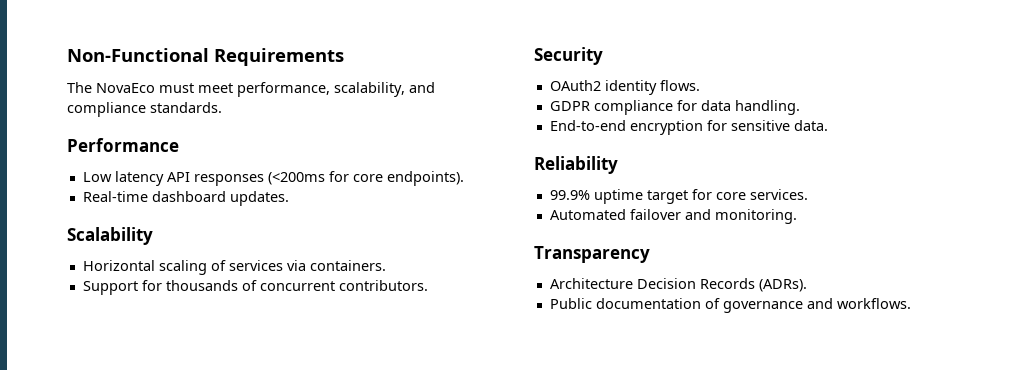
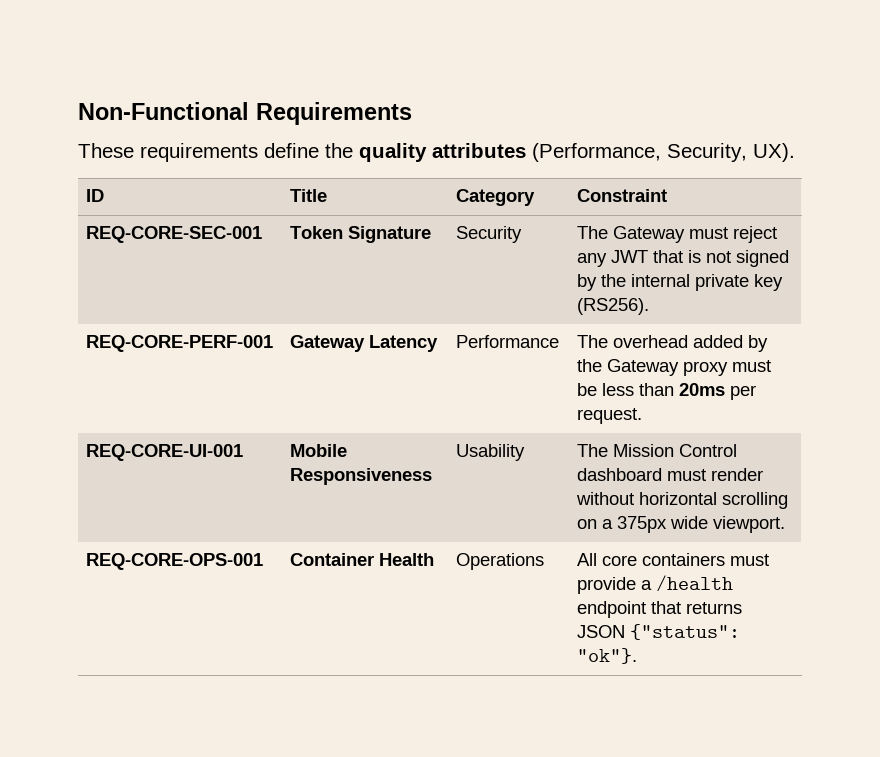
- The NovaEco must meet performance, scalability, and compliance standards.
- Performance
- Low latency API responses (<200ms for core endpoints).
- Real‑time dashboard updates.
- Scalability
- Horizontal scaling of services via containers.
- Support for thousands of concurrent contributors.
- Security
- OAuth2 identity flows.
- GDPR compliance for data handling.
- End‑to‑end encryption for sensitive data.
- Reliability
- 99.9% uptime target for core services.
- Automated failover and monitoring.
- Transparency
- Architecture Decision Records (ADRs).
- Public documentation of governance and workflows.
+ These requirements define the quality attributes (Performance, Security, UX).
+ ID | Title | Category | Constraint
+ REQ-CORE-SEC-001 | Token Signature | Security | The Gateway must reject any JWT that is not signed by the internal private key (RS256).
+ REQ-CORE-PERF-001 | Gateway Latency | Performance | The overhead added by the Gateway proxy must be less than 20ms per request.
+ REQ-CORE-UI-001 | Mobile Responsiveness | Usability | The Mission Control dashboard must render without horizontal scrolling on a 375px wide viewport.
+ REQ-CORE-OPS-001 | Container Health | Operations | All core containers must provide a /health endpoint that returns JSON {"status": "ok"}.

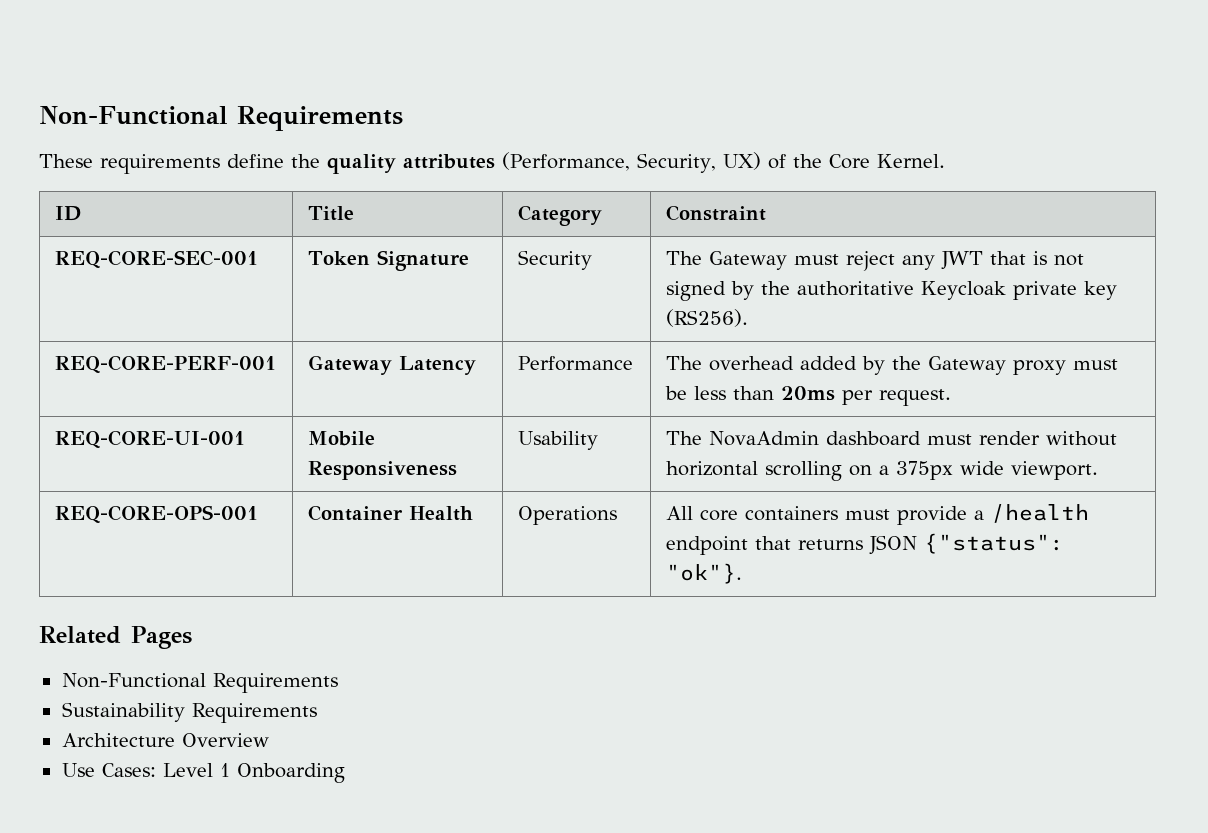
- These requirements define the quality attributes (Performance, Security, UX).
+ These requirements define the quality attributes (Performance, Security, UX) of the Core Kernel.
- REQ-CORE-SEC-001 | Token Signature | Security | The Gateway must reject any JWT that is not signed by the internal private key (RS256).
+ REQ-CORE-SEC-001 | Token Signature | Security | The Gateway must reject any JWT that is not signed by the authoritative Keycloak private key (RS256).
- REQ-CORE-UI-001 | Mobile Responsiveness | Usability | The Mission Control dashboard must render without horizontal scrolling on a 375px wide viewport.
+ REQ-CORE-UI-001 | Mobile Responsiveness | Usability | The NovaAdmin dashboard must render without horizontal scrolling on a 375px wide viewport.
+ Related Pages
+ Non-Functional Requirements
+ Sustainability Requirements
+ Architecture Overview
+ Use Cases: Level 1 Onboarding

